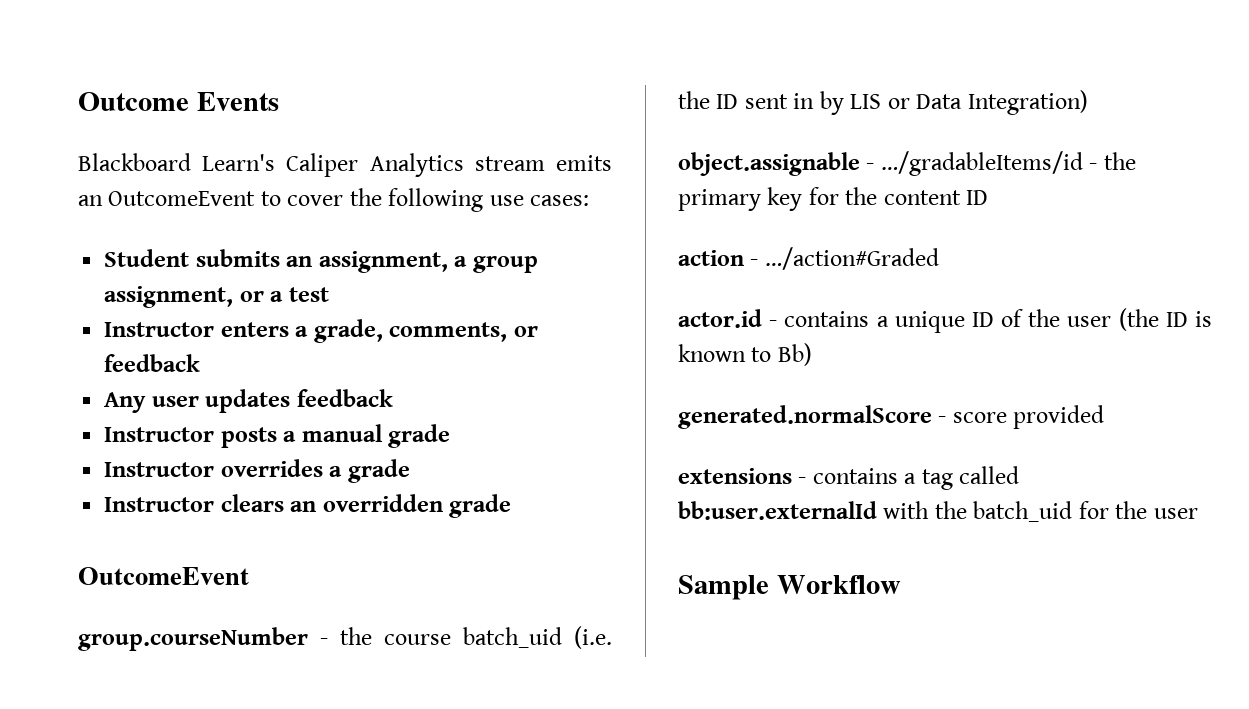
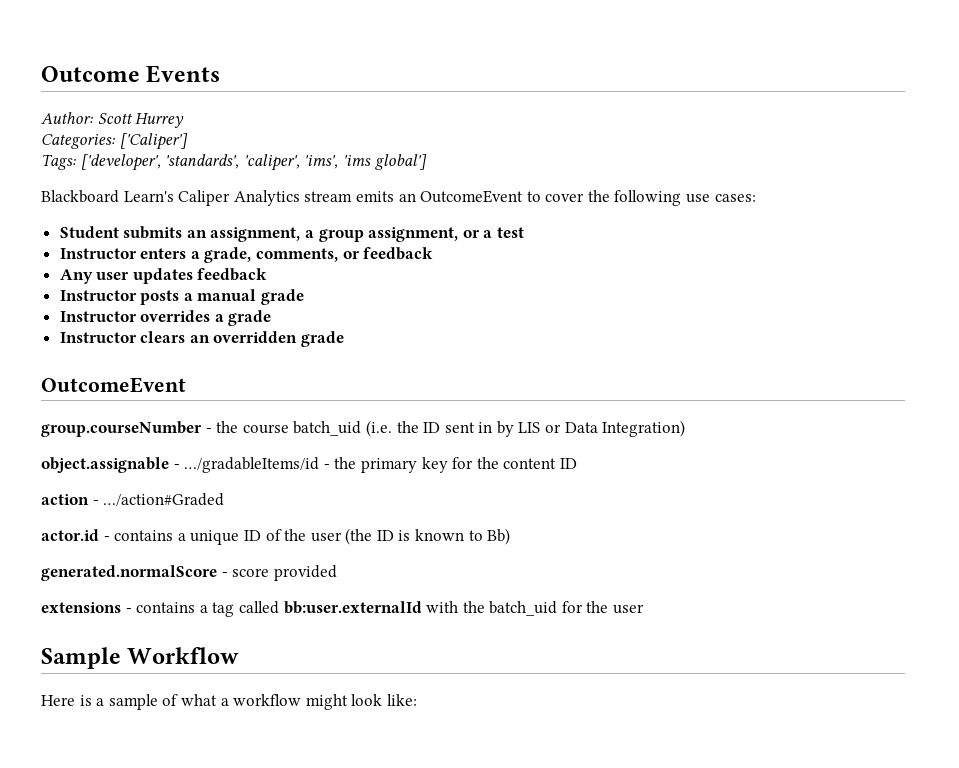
+ Author: Scott Hurrey
+ Categories: ['Caliper']
+ Tags: ['developer', 'standards', 'caliper', 'ims', 'ims global']
+ Here is a sample of what a workflow might look like:

